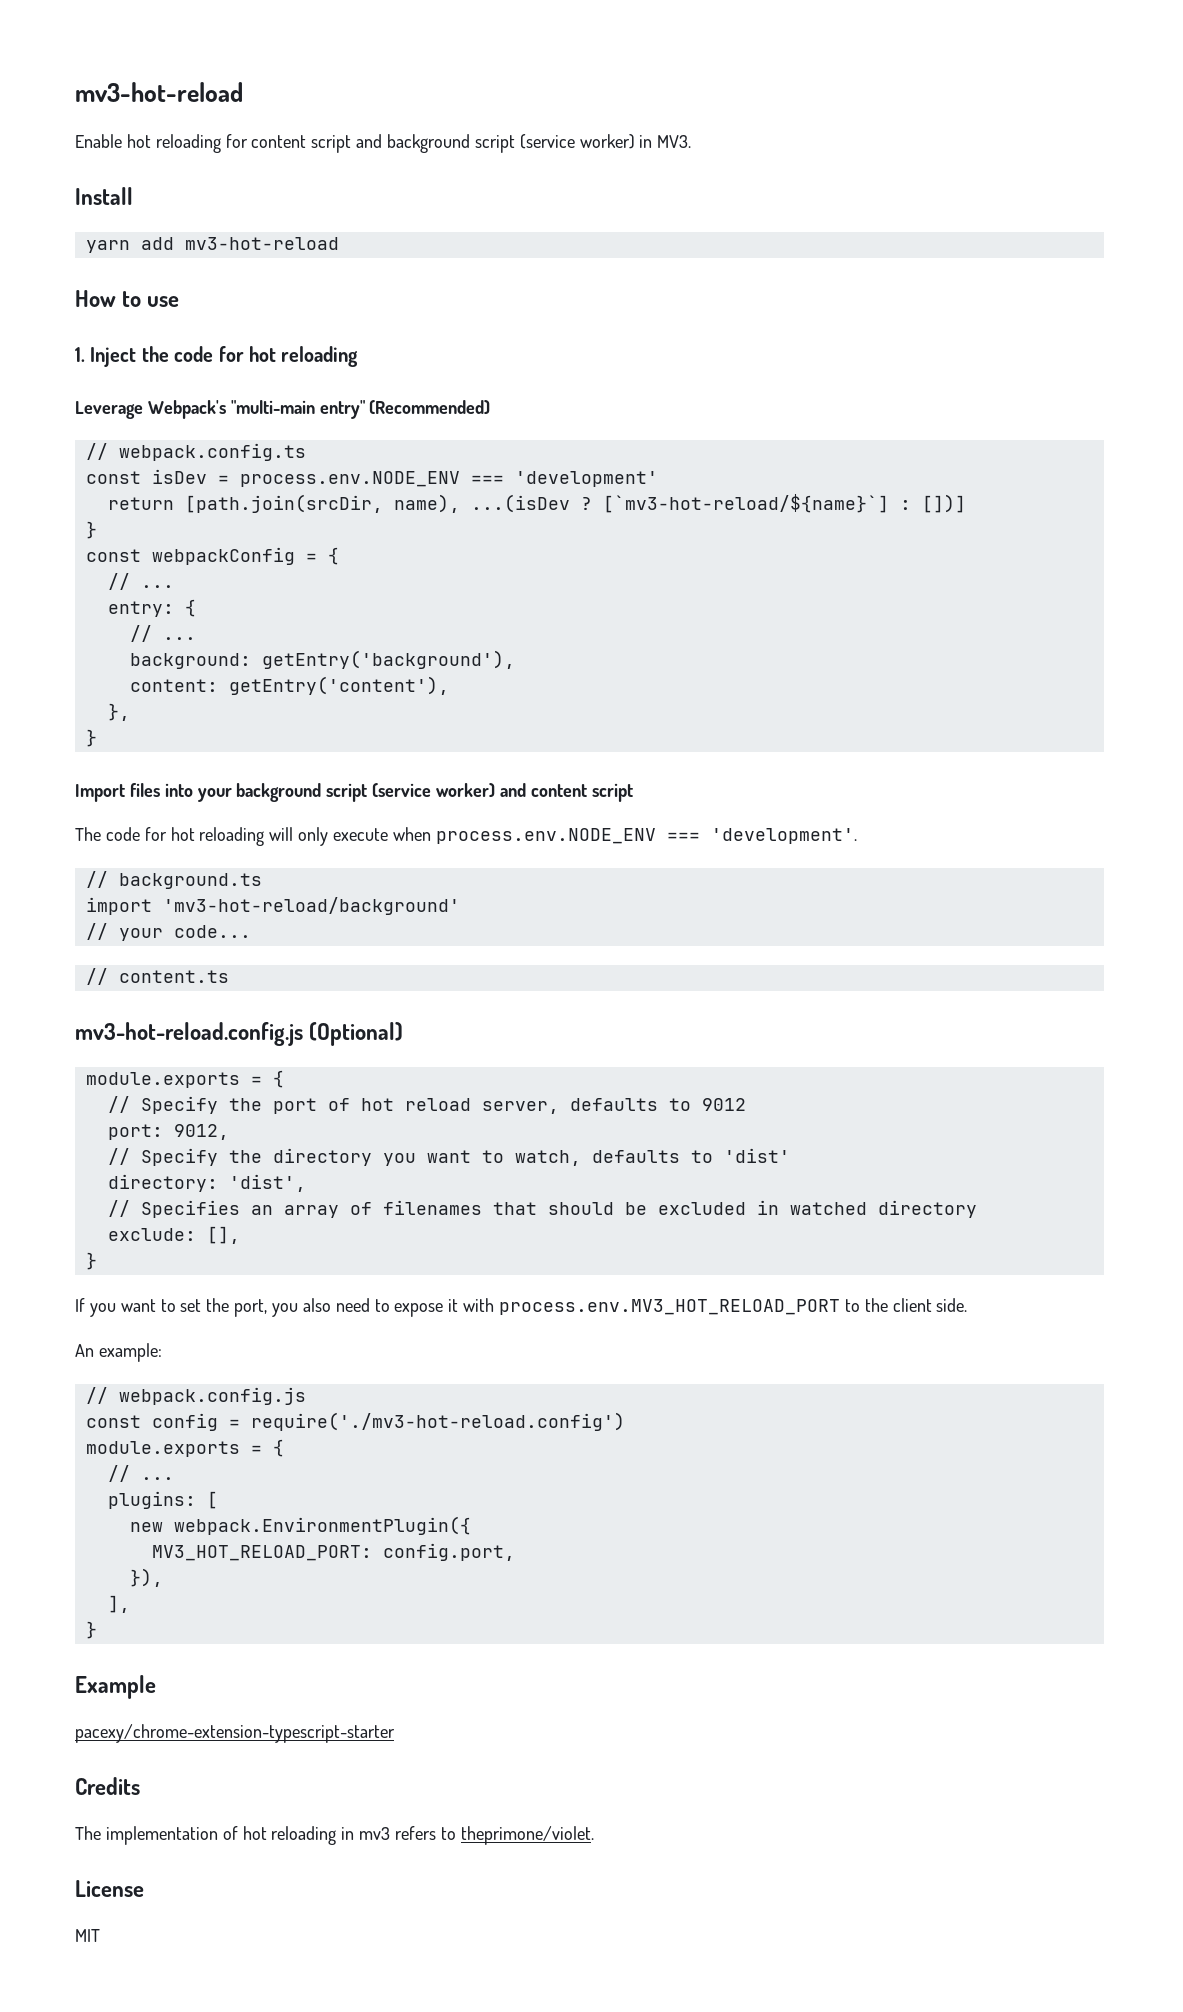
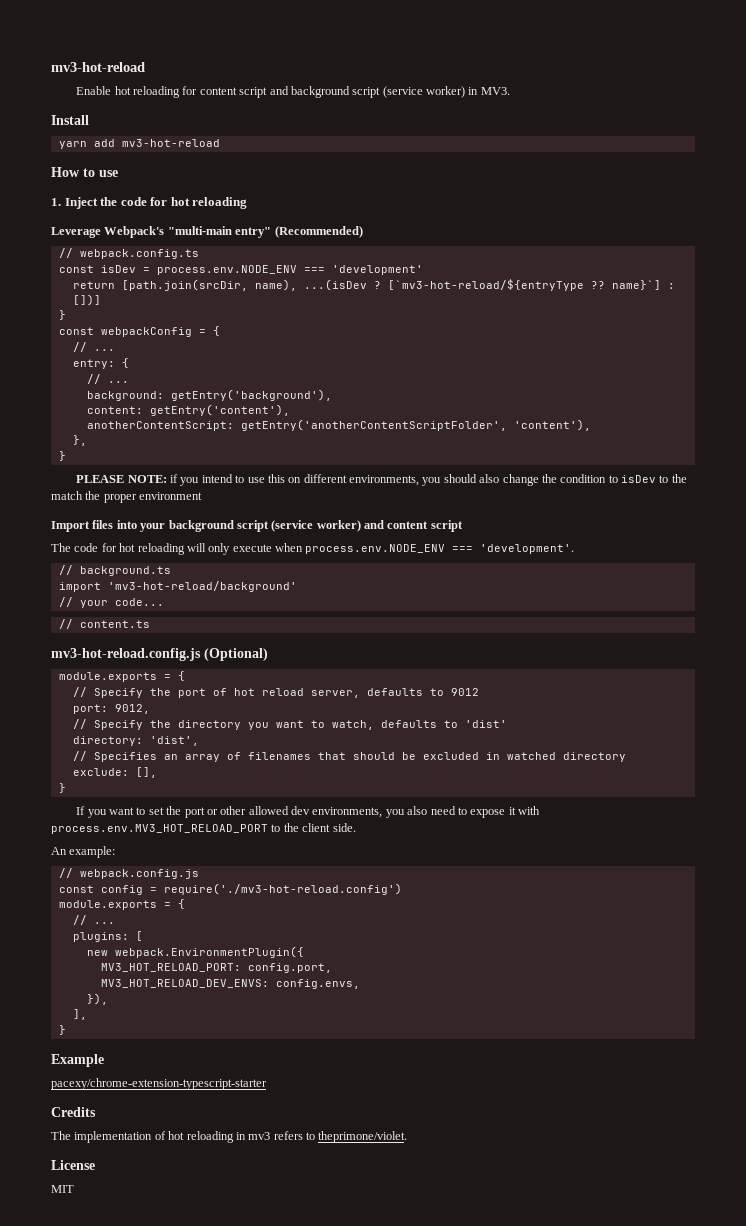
- [`mv3-hot-reload/${name}`] : [])]
+ [`mv3-hot-reload/${entryType ?? name}`] : [])]
+ anotherContentScript: getEntry('anotherContentScriptFolder', 'content'),
+ PLEASE NOTE: if you intend to use this on different environments, you should also change the condition to isDev to the match the proper environment
- If you want to set the port, you also need to expose it with process.env.MV3_HOT_RELOAD_PORT to the client side.
+ If you want to set the port or other allowed dev environments, you also need to expose it with process.env.MV3_HOT_RELOAD_PORT to the client side.
+ MV3_HOT_RELOAD_DEV_ENVS: config.envs,

